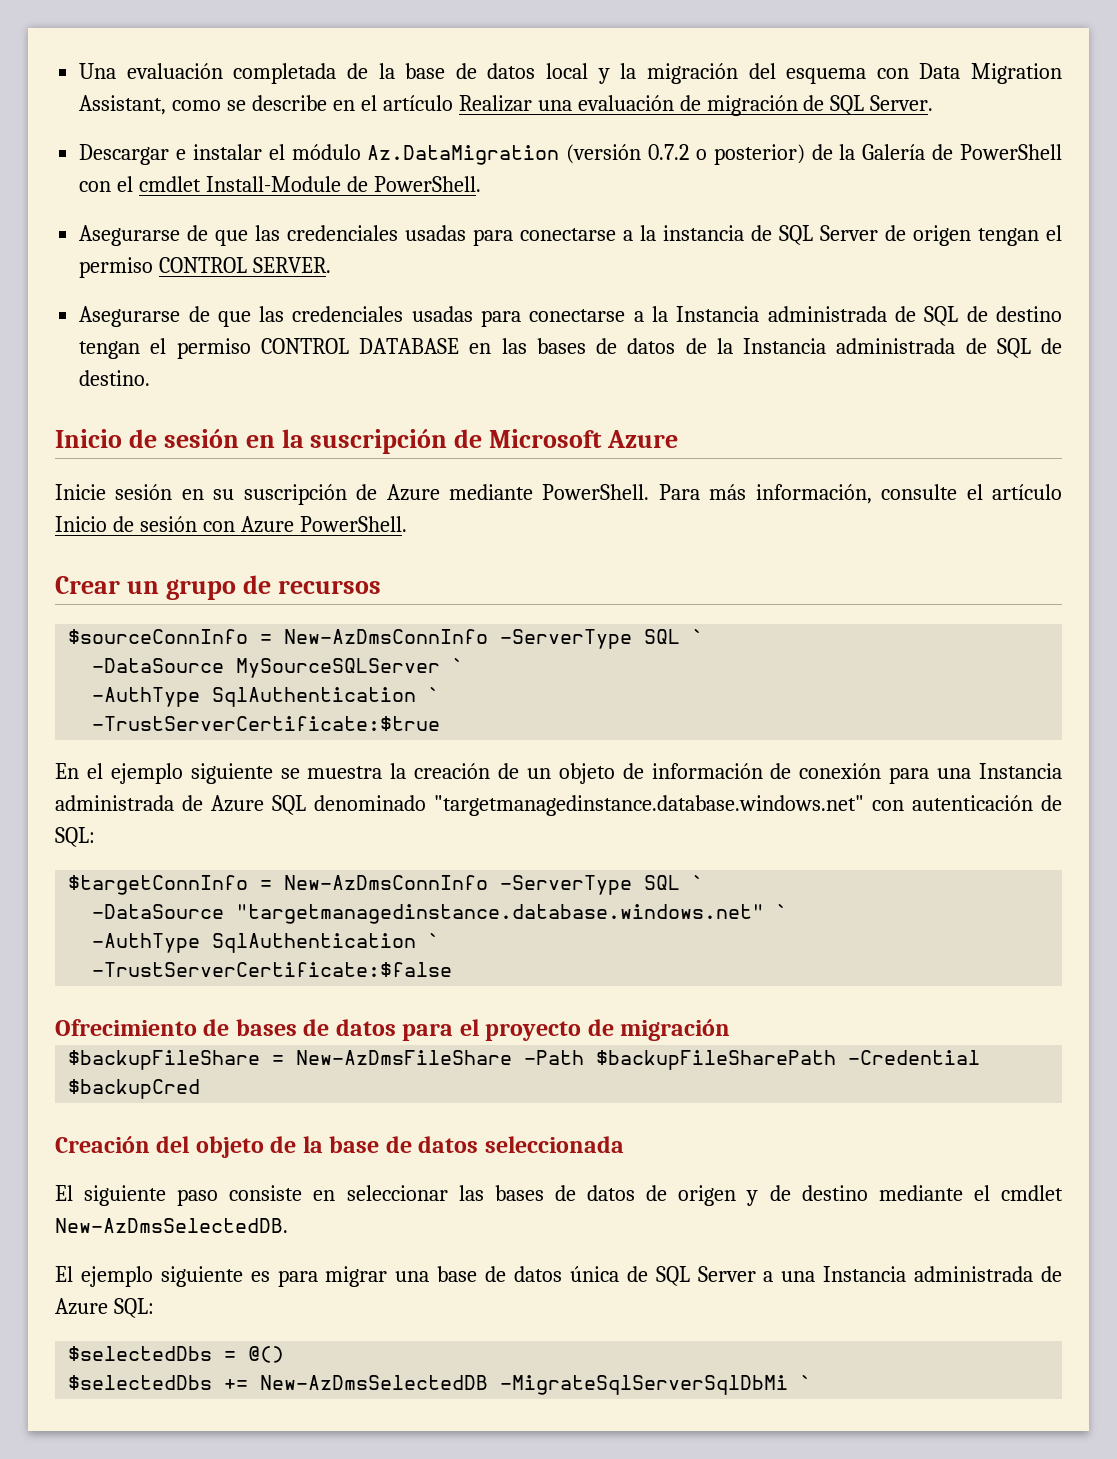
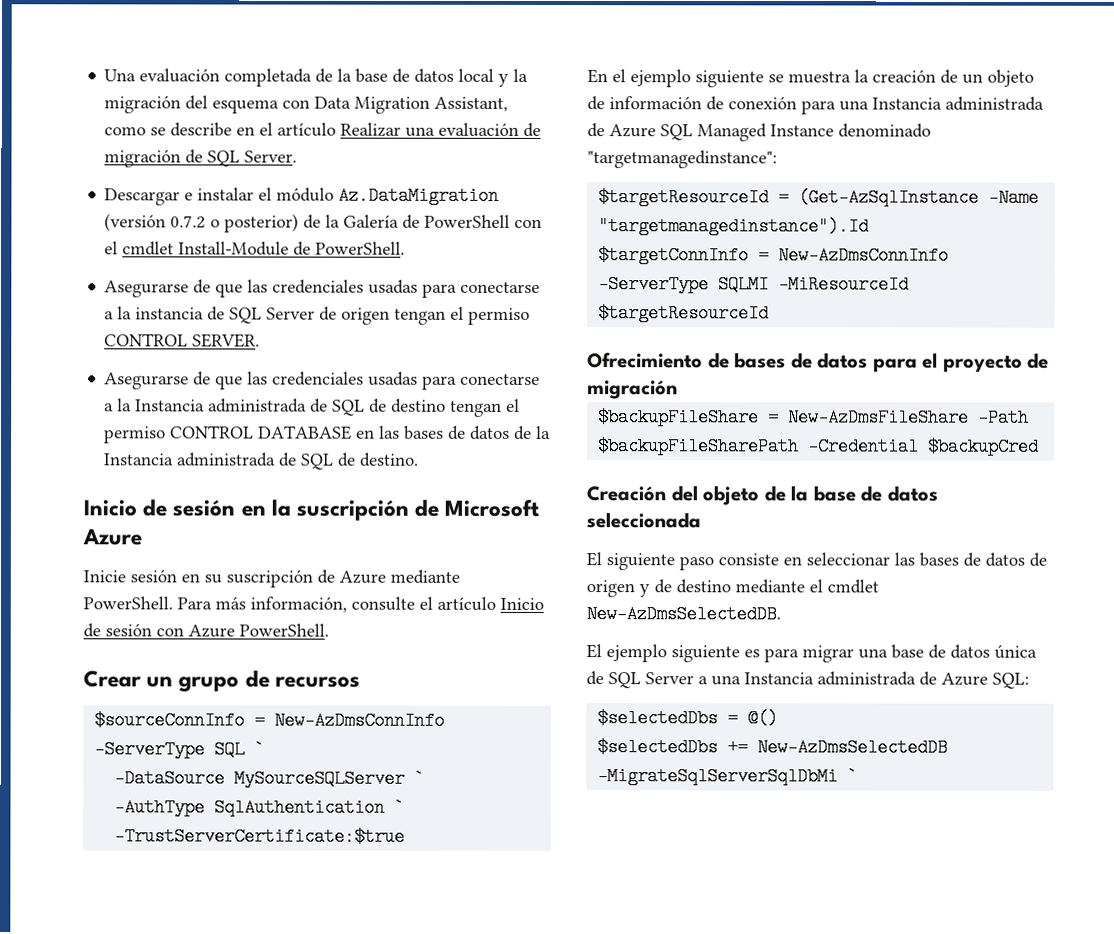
- En el ejemplo siguiente se muestra la creación de un objeto de información de conexión para una Instancia administrada de Azure SQL denominado "targetmanagedinstance.database.windows.net" con autenticación de SQL:
- $targetConnInfo = New-AzDmsConnInfo -ServerType SQL `
- -DataSource "targetmanagedinstance.database.windows.net" `
- -AuthType SqlAuthentication `
- -TrustServerCertificate:$false
+ En el ejemplo siguiente se muestra la creación de un objeto de información de conexión para una Instancia administrada de Azure SQL Managed Instance denominado "targetmanagedinstance":
+ $targetResourceId = (Get-AzSqlInstance -Name "targetmanagedinstance").Id
+ $targetConnInfo = New-AzDmsConnInfo -ServerType SQLMI -MiResourceId $targetResourceId

